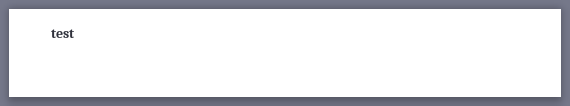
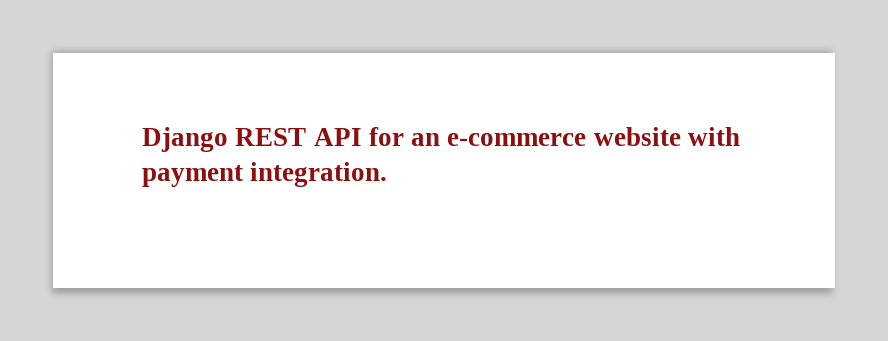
- test
+ Django REST API for an e-commerce website with payment integration.

